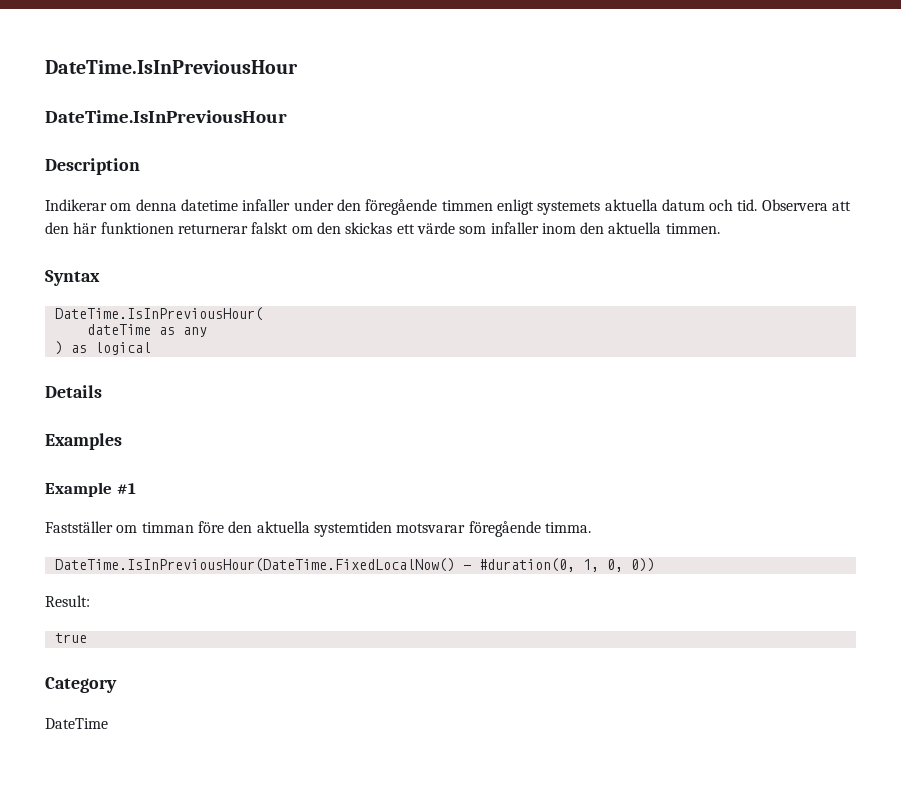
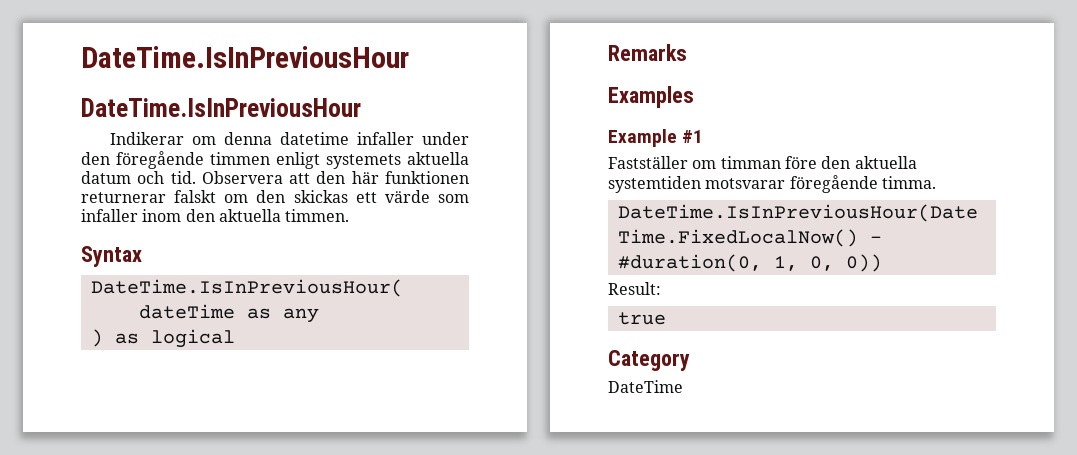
- Description
- Details
+ Remarks

